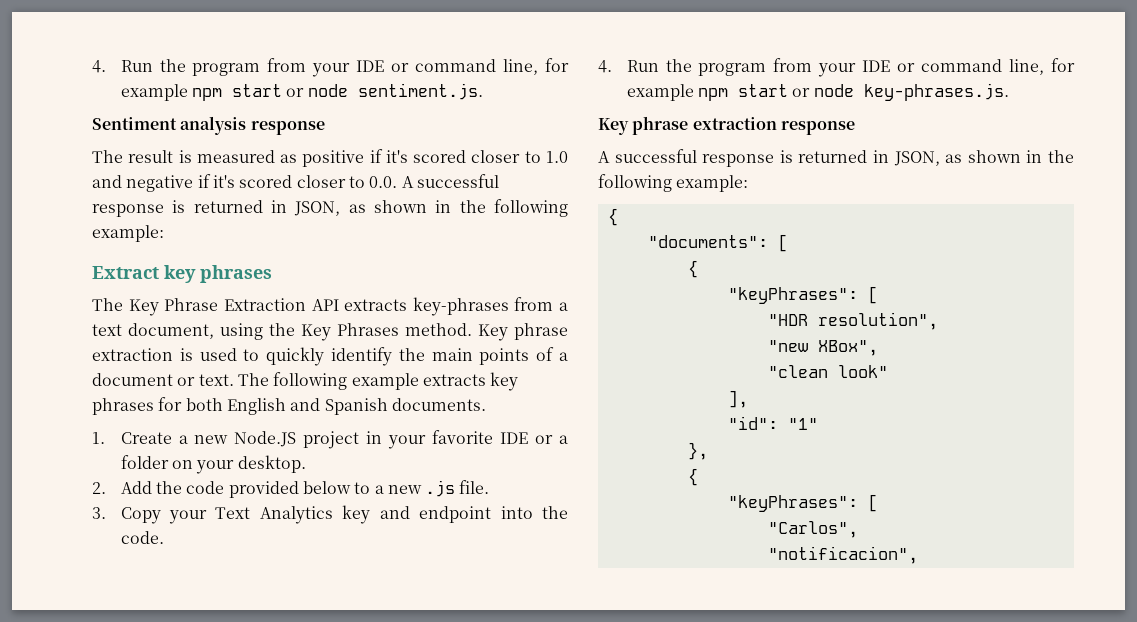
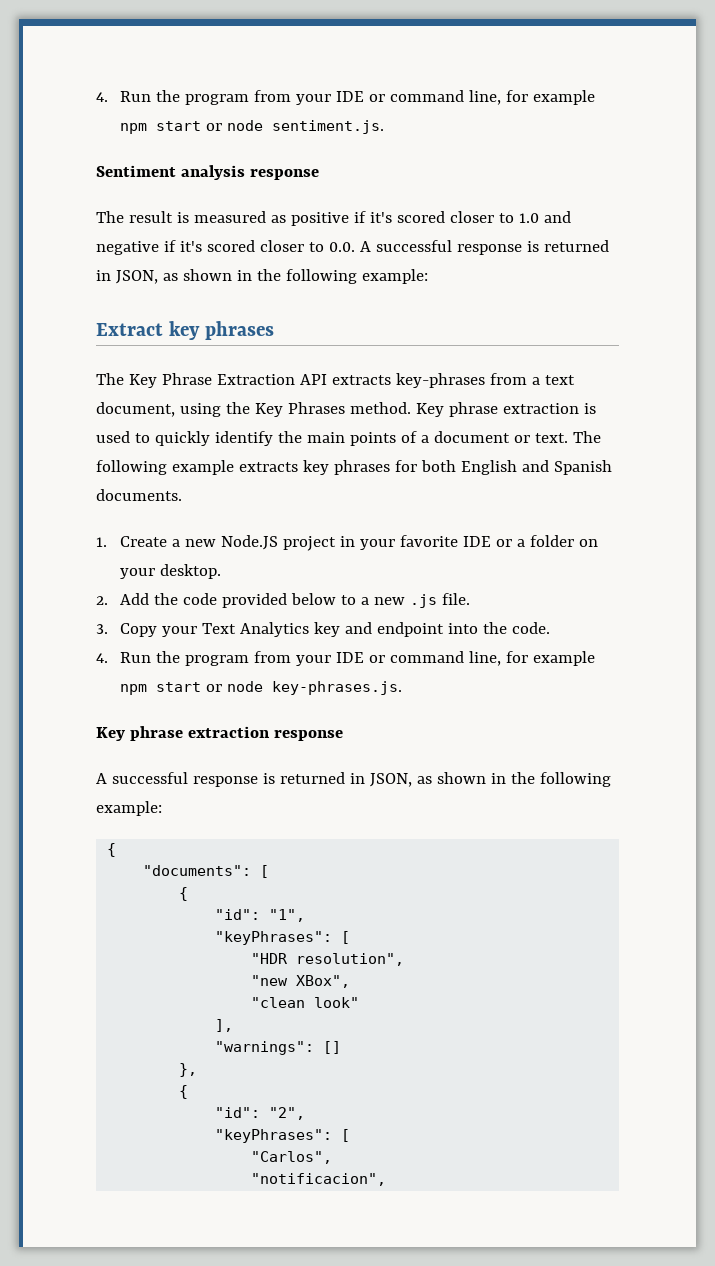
+ "id": "1",
- "id": "1"
+ "warnings": []
+ "id": "2",

